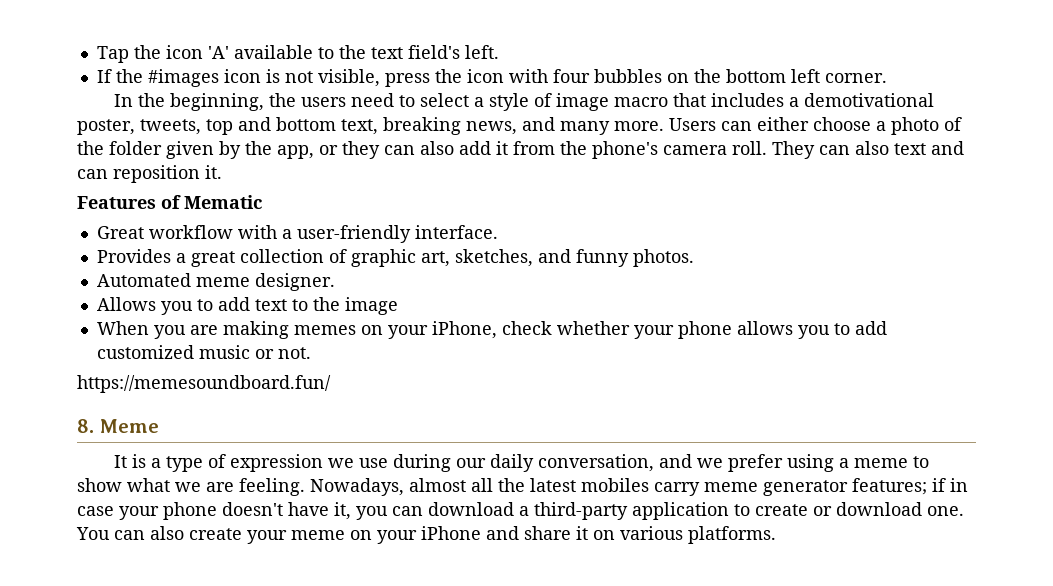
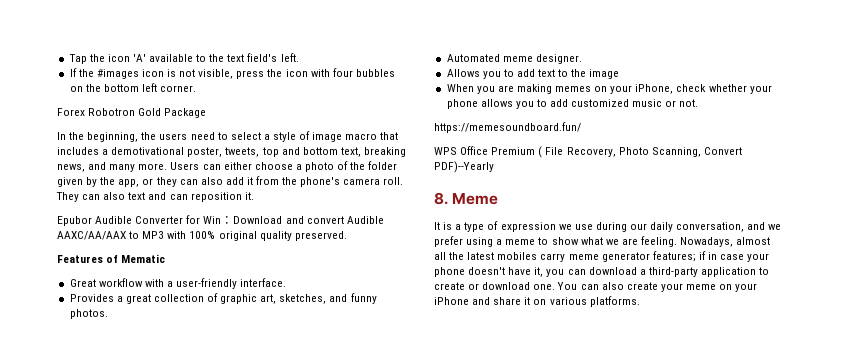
+ Forex Robotron Gold Package
+ Epubor Audible Converter for Win：Download and convert Audible AAXC/AA/AAX to MP3 with 100% original quality preserved.
+ WPS Office Premium ( File Recovery, Photo Scanning, Convert PDF)--Yearly

